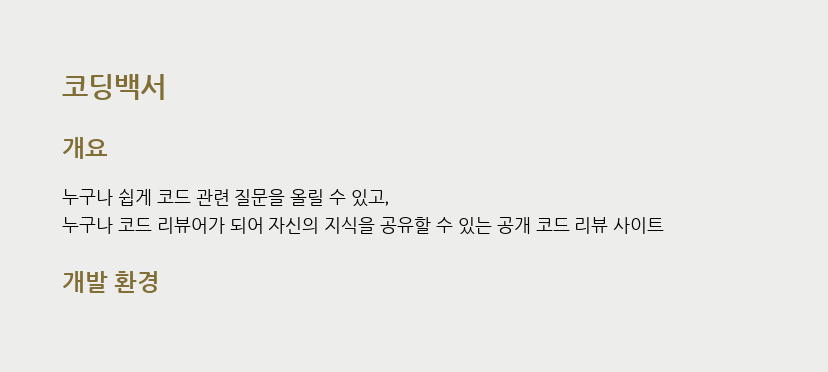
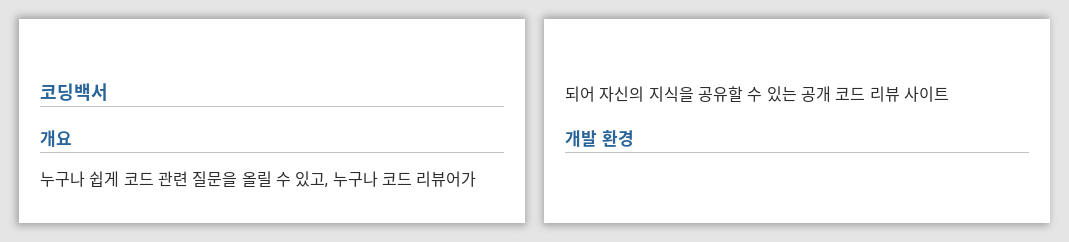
- 누구나 쉽게 코드 관련 질문을 올릴 수 있고,
- 누구나 코드 리뷰어가 되어 자신의 지식을 공유할 수 있는 공개 코드 리뷰 사이트
+ 누구나 쉽게 코드 관련 질문을 올릴 수 있고, 누구나 코드 리뷰어가 되어 자신의 지식을 공유할 수 있는 공개 코드 리뷰 사이트

